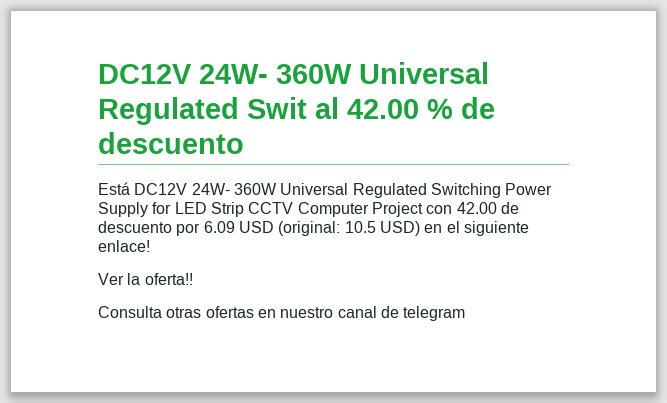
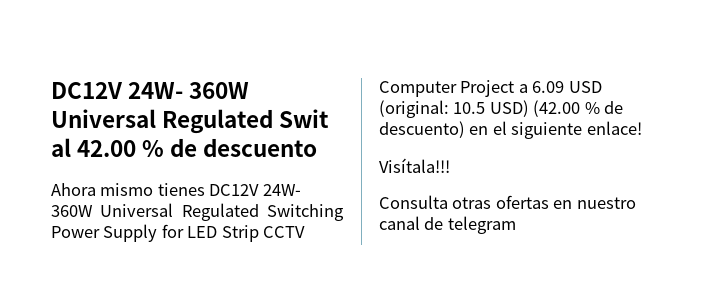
- Está DC12V 24W- 360W Universal Regulated Switching Power Supply for LED Strip CCTV Computer Project con 42.00 de descuento por 6.09 USD (original: 10.5 USD) en el siguiente enlace!
+ Ahora mismo tienes DC12V 24W- 360W Universal Regulated Switching Power Supply for LED Strip CCTV Computer Project a 6.09 USD (original: 10.5 USD) (42.00 % de descuento) en el siguiente enlace!
- Ver la oferta!!
+ Visítala!!!

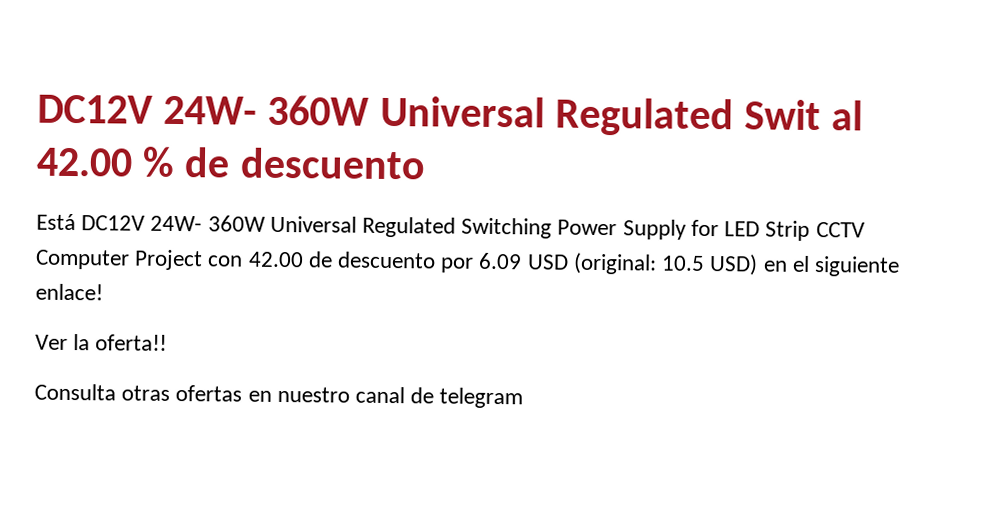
- Ahora mismo tienes DC12V 24W- 360W Universal Regulated Switching Power Supply for LED Strip CCTV Computer Project a 6.09 USD (original: 10.5 USD) (42.00 % de descuento) en el siguiente enlace!
+ Está DC12V 24W- 360W Universal Regulated Switching Power Supply for LED Strip CCTV Computer Project con 42.00 de descuento por 6.09 USD (original: 10.5 USD) en el siguiente enlace!
- Visítala!!!
+ Ver la oferta!!

